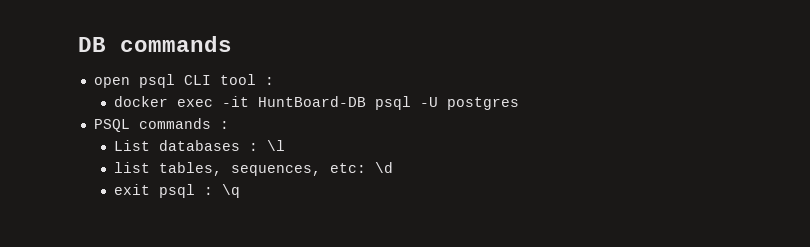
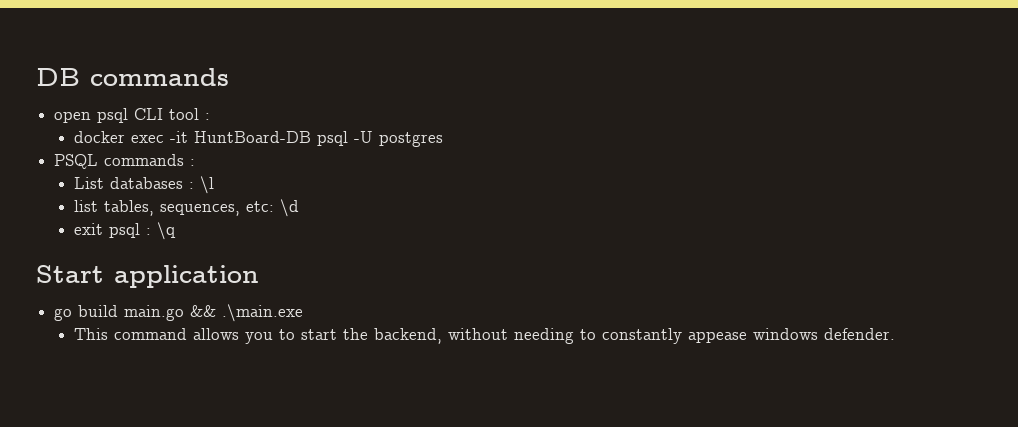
+ Start application
+ go build main.go && .\main.exe
+ This command allows you to start the backend, without needing to constantly appease windows defender.

